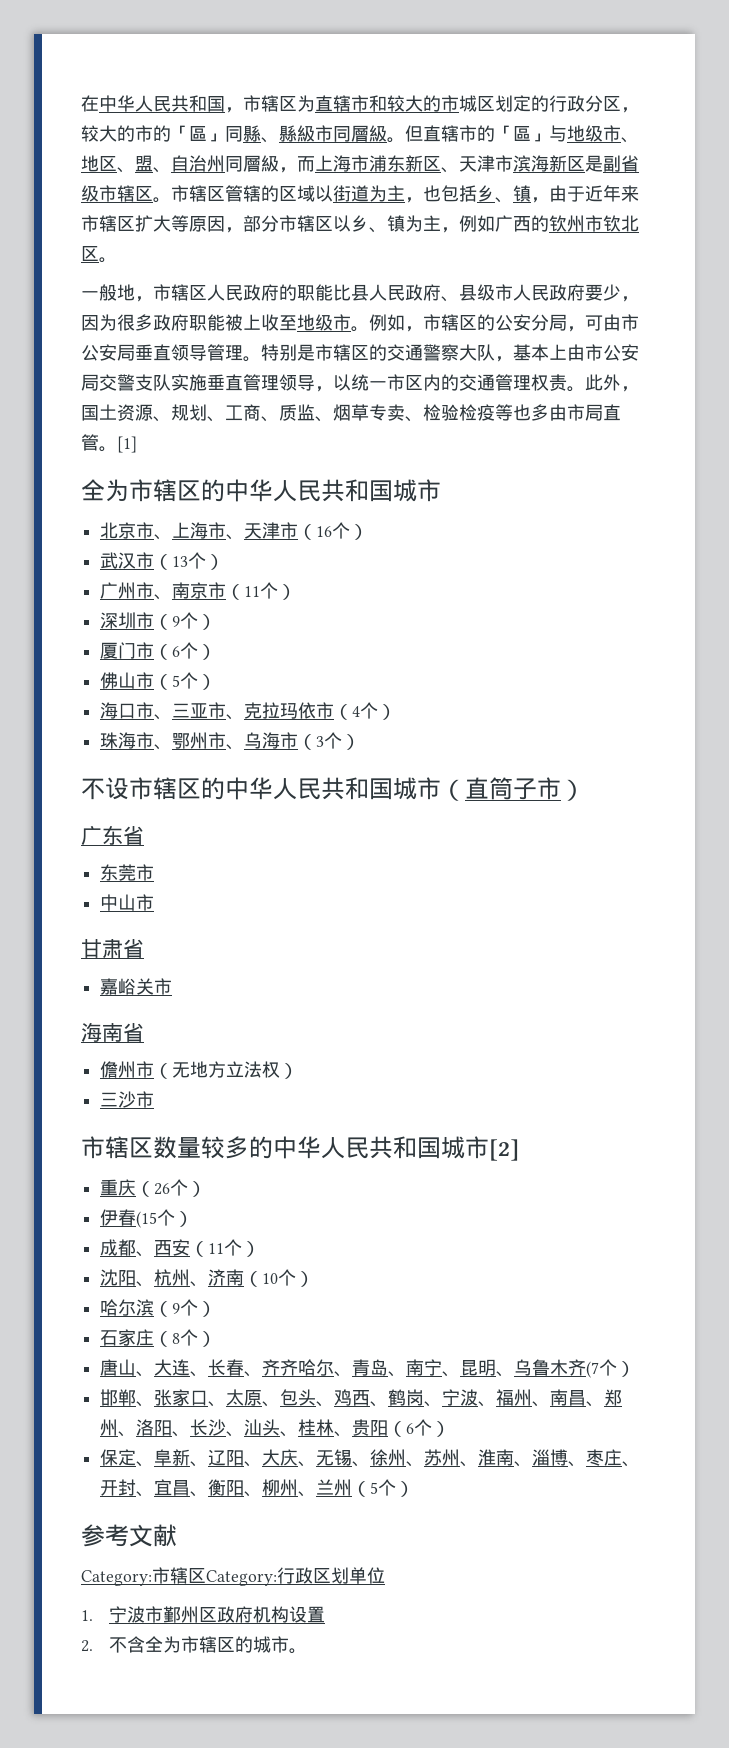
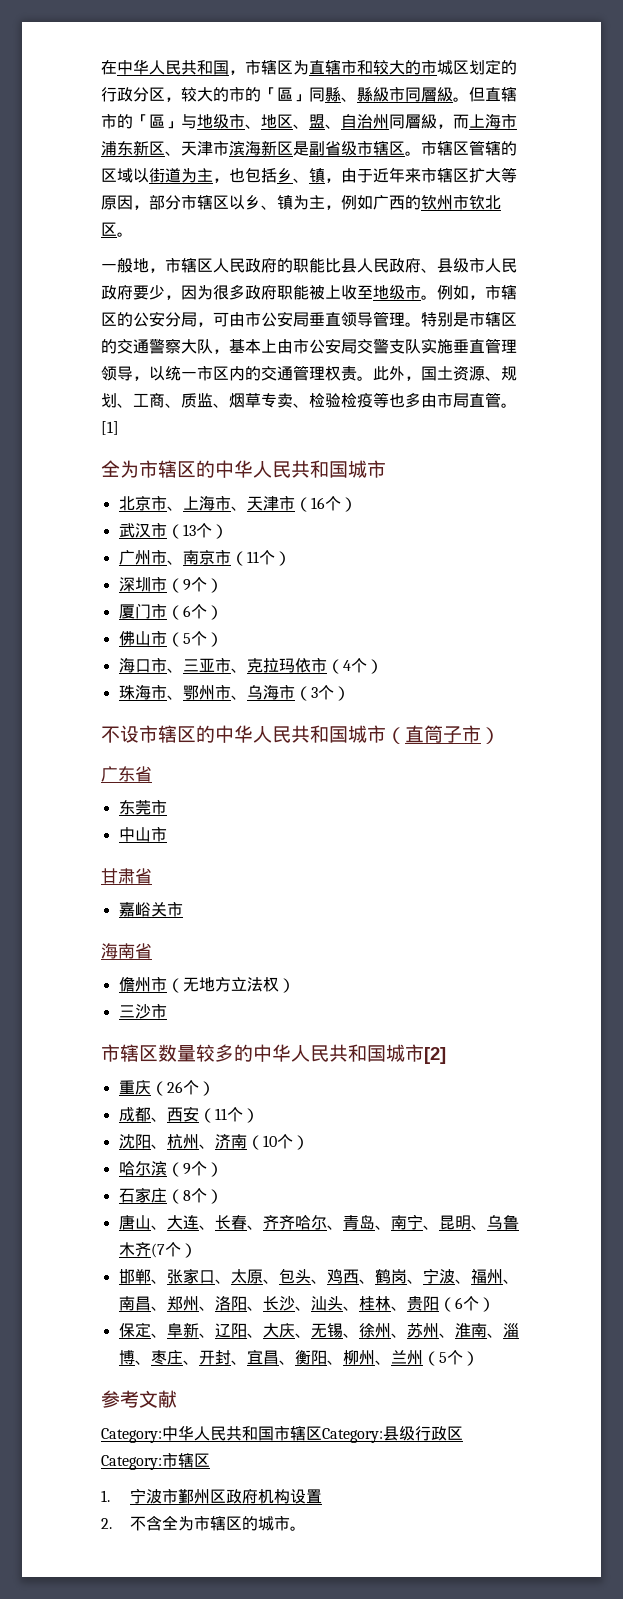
- 伊春(15个）
- Category:市辖区Category:行政区划单位
+ Category:中华人民共和国市辖区Category:县级行政区Category:市辖区

